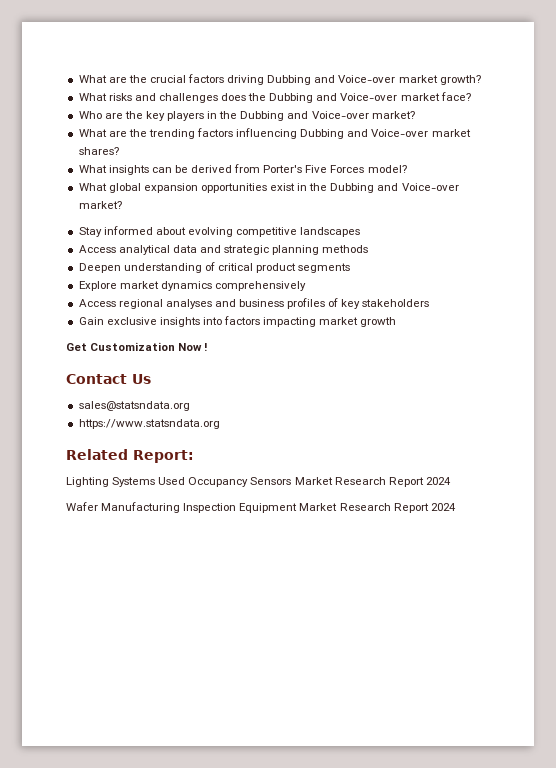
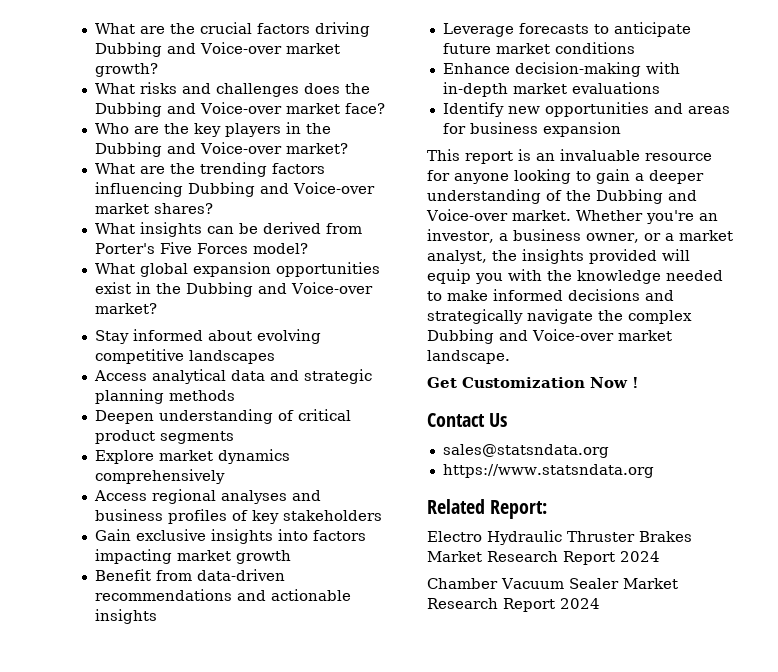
+ Benefit from data-driven recommendations and actionable insights
+ Leverage forecasts to anticipate future market conditions
+ Enhance decision-making with in-depth market evaluations
+ Identify new opportunities and areas for business expansion
+ This report is an invaluable resource for anyone looking to gain a deeper understanding of the Dubbing and Voice-over market. Whether you're an investor, a business owner, or a market analyst, the insights provided will equip you with the knowledge needed to make informed decisions and strategically navigate the complex Dubbing and Voice-over market landscape.
- Lighting Systems Used Occupancy Sensors Market Research Report 2024
+ Electro Hydraulic Thruster Brakes Market Research Report 2024
- Wafer Manufacturing Inspection Equipment Market Research Report 2024
+ Chamber Vacuum Sealer Market Research Report 2024

